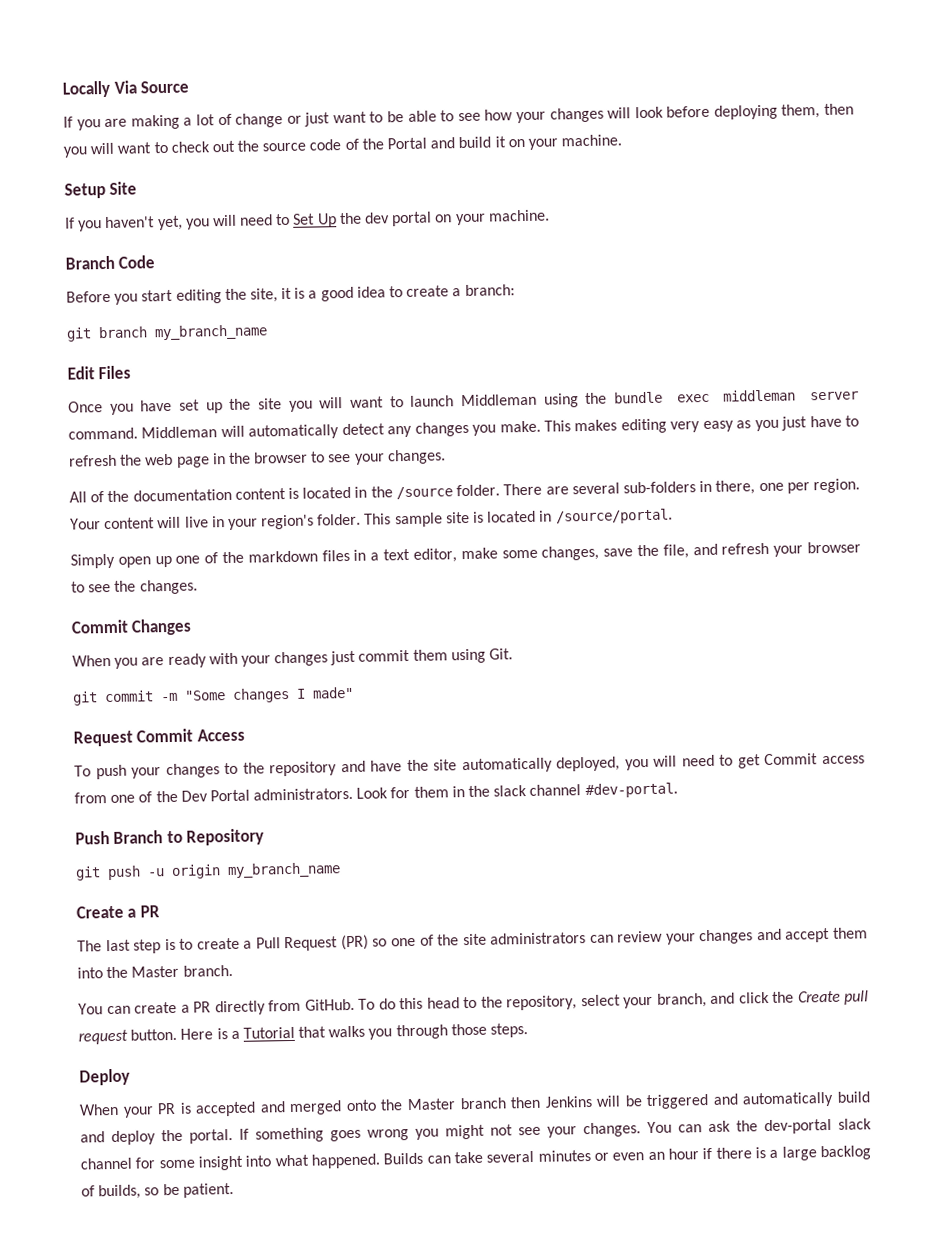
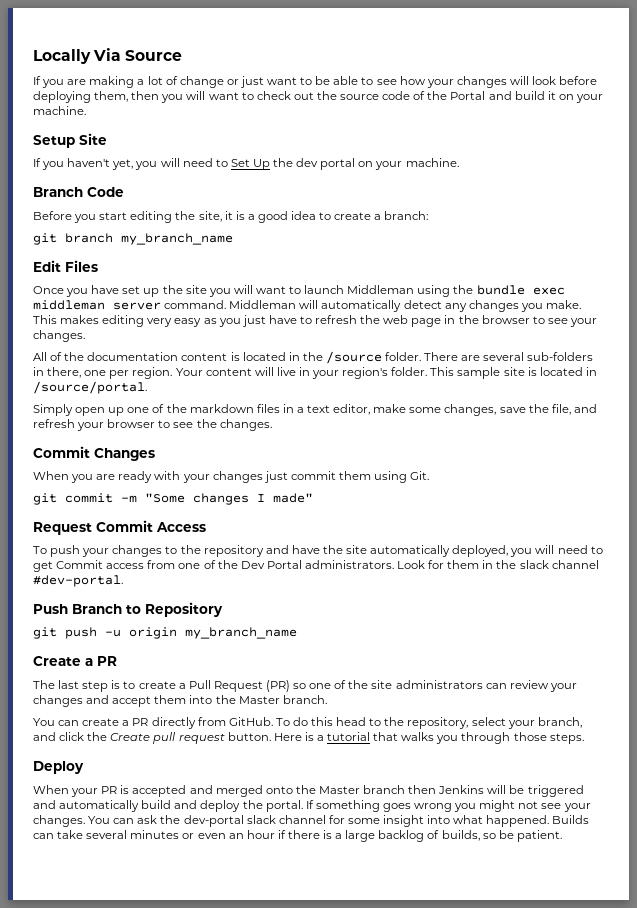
- Here is a Tutorial that walks you through those steps.
+ Here is a tutorial that walks you through those steps.

